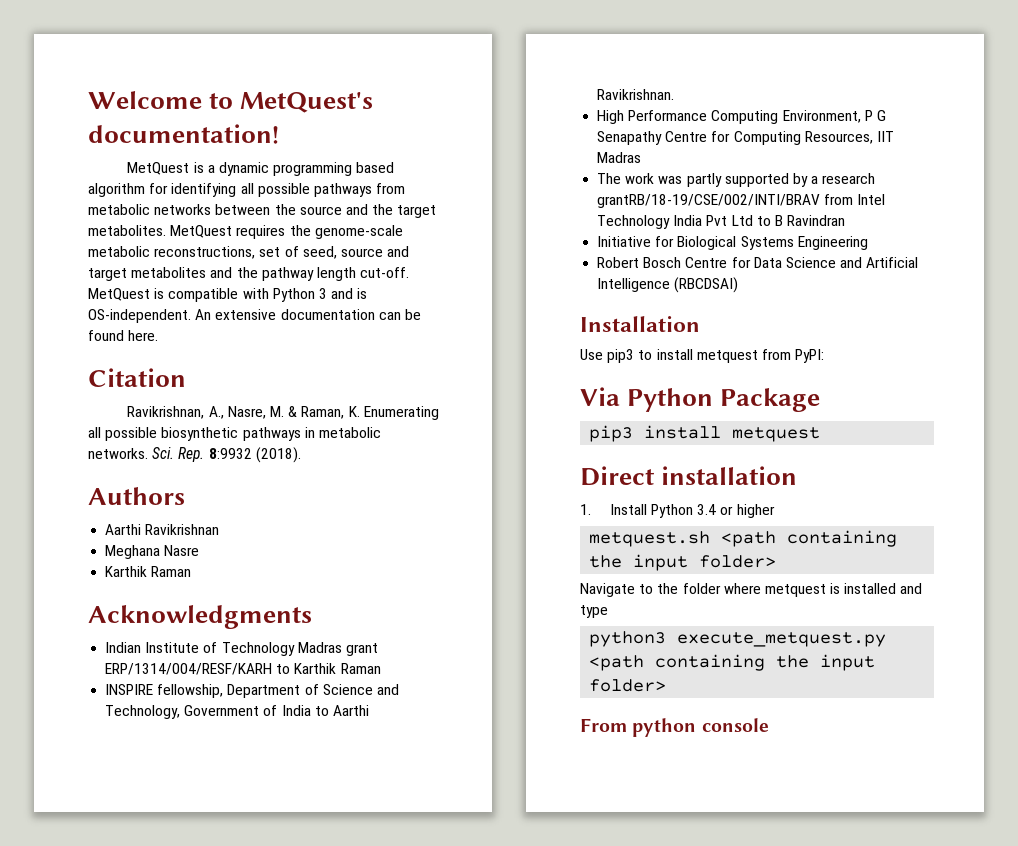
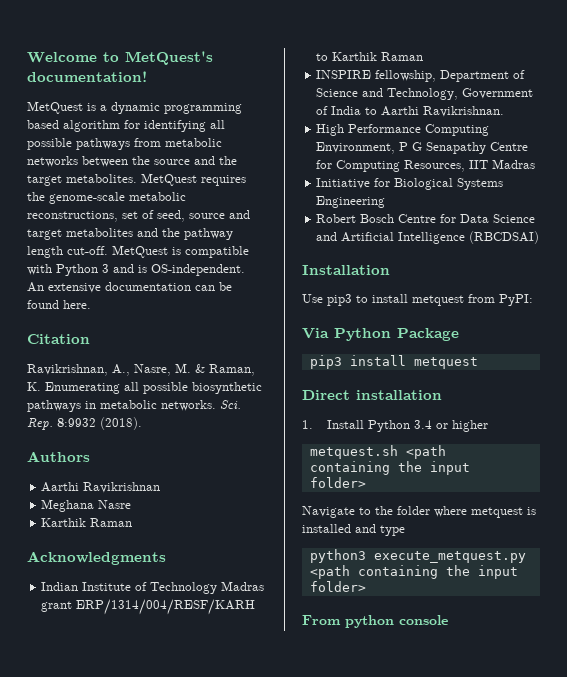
- The work was partly supported by a research grantRB/18-19/CSE/002/INTI/BRAV from Intel Technology India Pvt Ltd to B Ravindran

